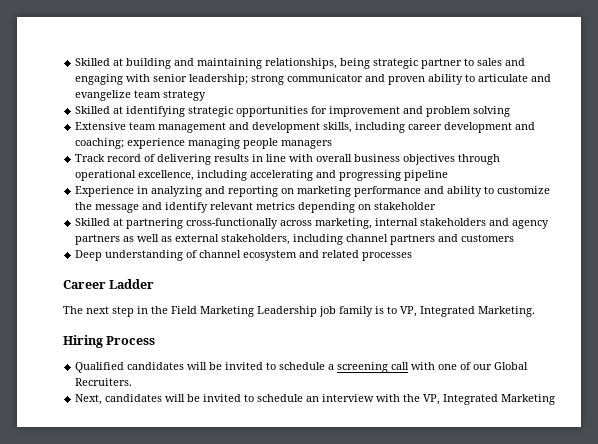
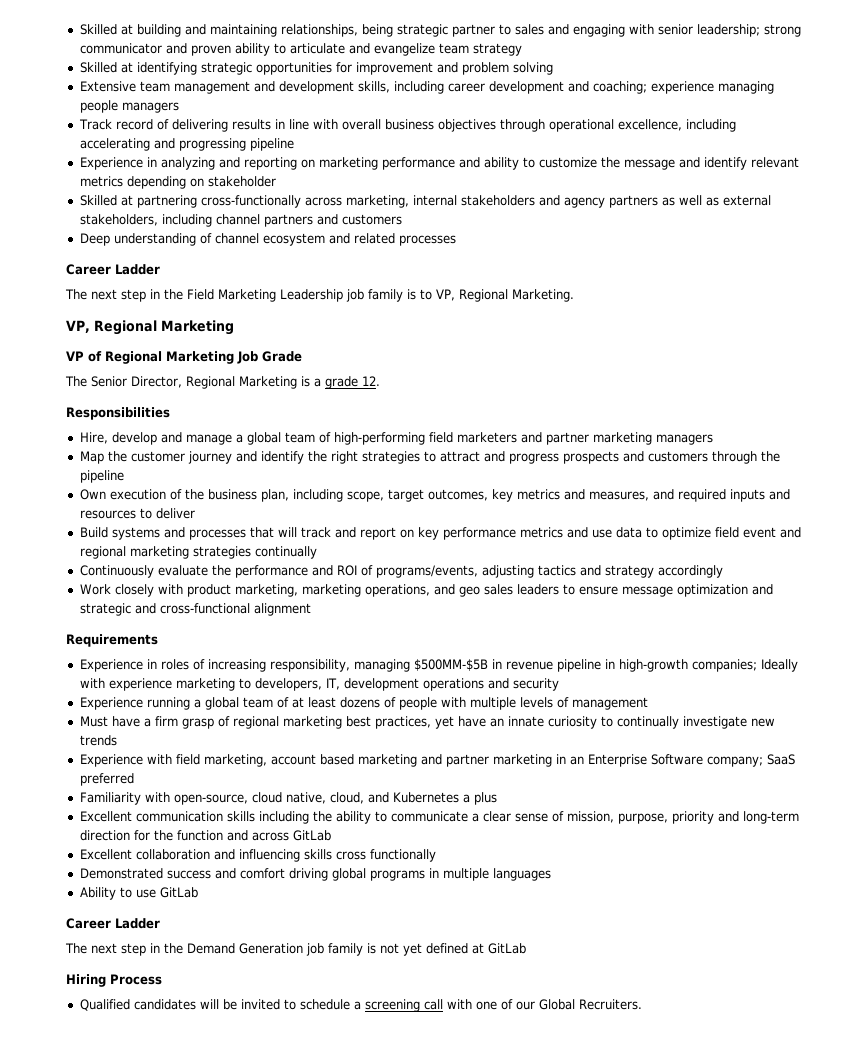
- The next step in the Field Marketing Leadership job family is to VP, Integrated Marketing.
+ The next step in the Field Marketing Leadership job family is to VP, Regional Marketing.
+ VP, Regional Marketing
+ VP of Regional Marketing Job Grade
+ The Senior Director, Regional Marketing is a grade 12.
+ Responsibilities
+ Hire, develop and manage a global team of high-performing field marketers and partner marketing managers
+ Map the customer journey and identify the right strategies to attract and progress prospects and customers through the pipeline
+ Own execution of the business plan, including scope, target outcomes, key metrics and measures, and required inputs and resources to deliver
+ Build systems and processes that will track and report on key performance metrics and use data to optimize field event and regional marketing strategies continually
+ Continuously evaluate the performance and ROI of programs/events, adjusting tactics and strategy accordingly
+ Work closely with product marketing, marketing operations, and geo sales leaders to ensure message optimization and strategic and cross-functional alignment
+ Requirements
+ Experience in roles of increasing responsibility, managing $500MM-$5B in revenue pipeline in high-growth companies; Ideally with experience marketing to developers, IT, development operations and security
+ Experience running a global team of at least dozens of people with multiple levels of management
+ Must have a firm grasp of regional marketing best practices, yet have an innate curiosity to continually investigate new trends
+ Experience with field marketing, account based marketing and partner marketing in an Enterprise Software company; SaaS preferred
+ Familiarity with open-source, cloud native, cloud, and Kubernetes a plus
+ Excellent communication skills including the ability to communicate a clear sense of mission, purpose, priority and long-term direction for the function and across GitLab
+ Excellent collaboration and influencing skills cross functionally
+ Demonstrated success and comfort driving global programs in multiple languages
+ Ability to use GitLab
+ Career Ladder
+ The next step in the Demand Generation job family is not yet defined at GitLab
- Next, candidates will be invited to schedule an interview with the VP, Integrated Marketing

